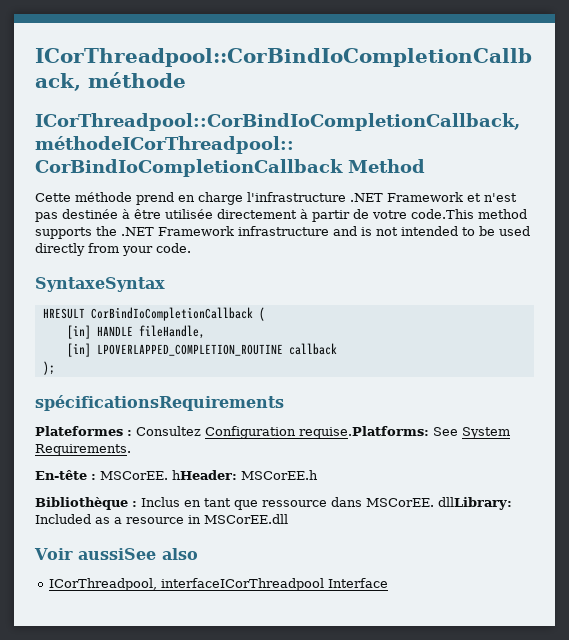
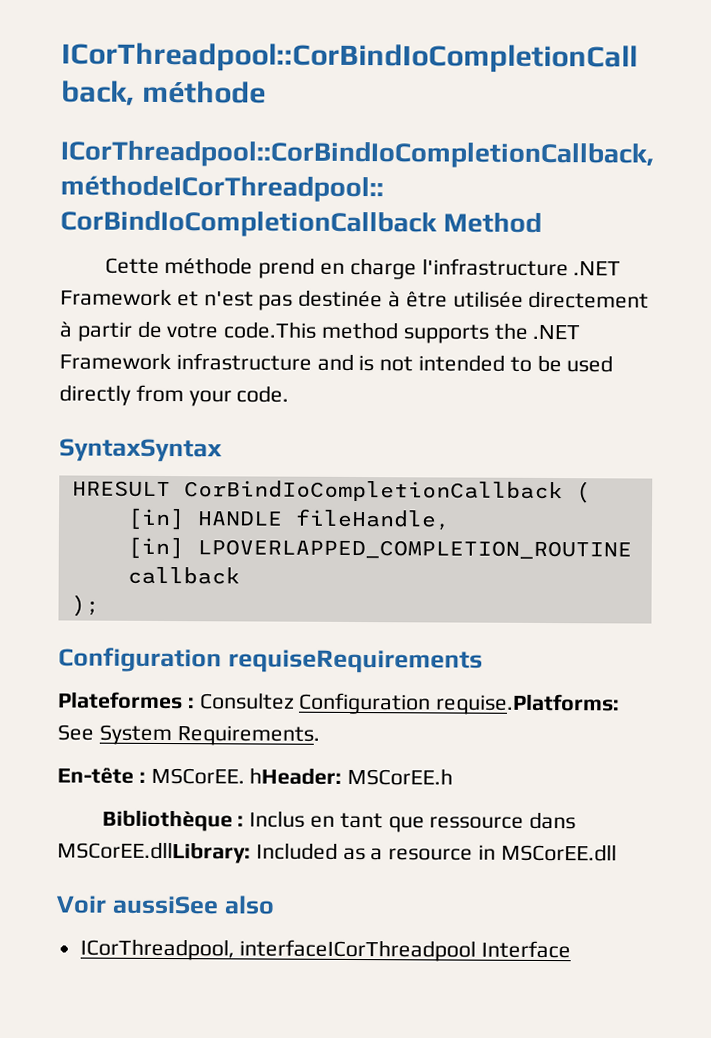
- SyntaxeSyntax
+ SyntaxSyntax
- spécificationsRequirements
+ Configuration requiseRequirements
- Bibliothèque : Inclus en tant que ressource dans MSCorEE. dllLibrary: Included as a resource in MSCorEE.dll
+ Bibliothèque : Inclus en tant que ressource dans MSCorEE.dllLibrary: Included as a resource in MSCorEE.dll

